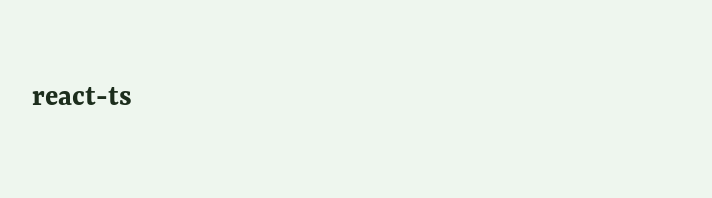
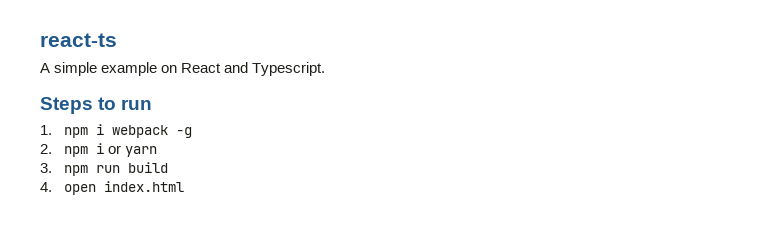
+ A simple example on React and Typescript.
+ Steps to run
+ 1. npm i webpack -g
+ 2. npm i or yarn
+ 3. npm run build
+ 4. open index.html

